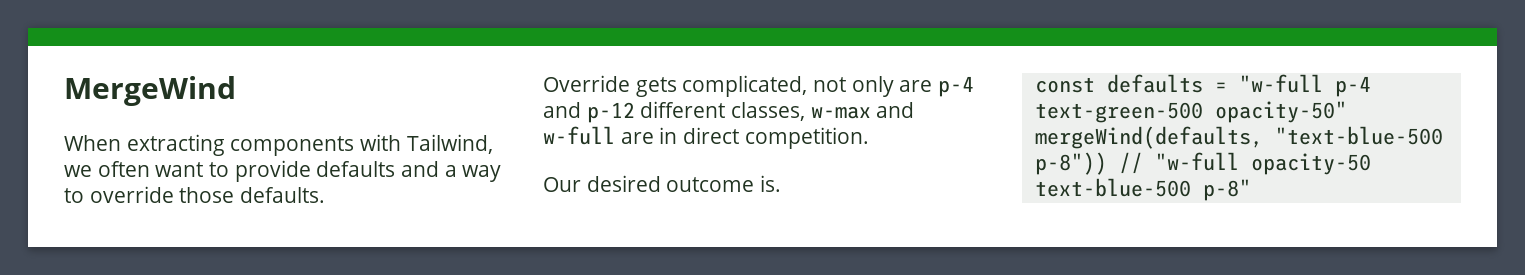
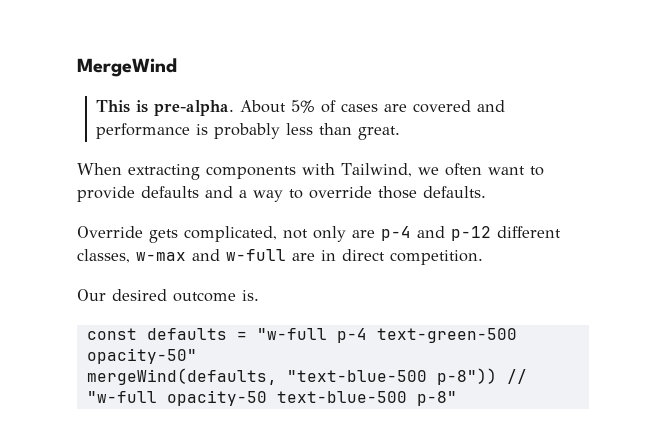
+ This is pre-alpha. About 5% of cases are covered and performance is probably less than great.

